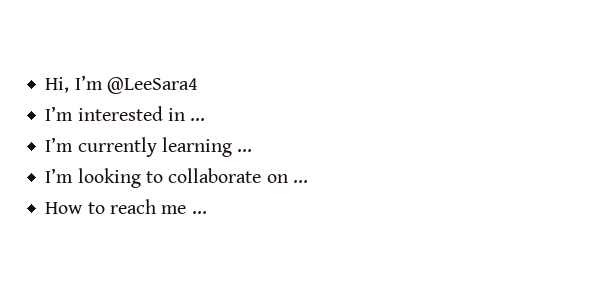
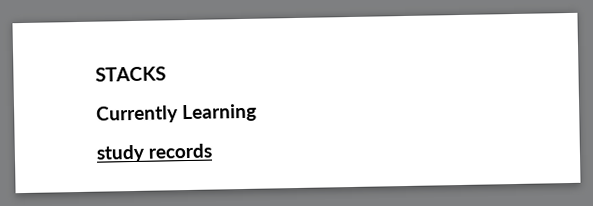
- Hi, I’m @LeeSara4
- I’m interested in ...
- I’m currently learning ...
- I’m looking to collaborate on ...
- How to reach me ...
+ STACKS
+ Currently Learning
+ study records

